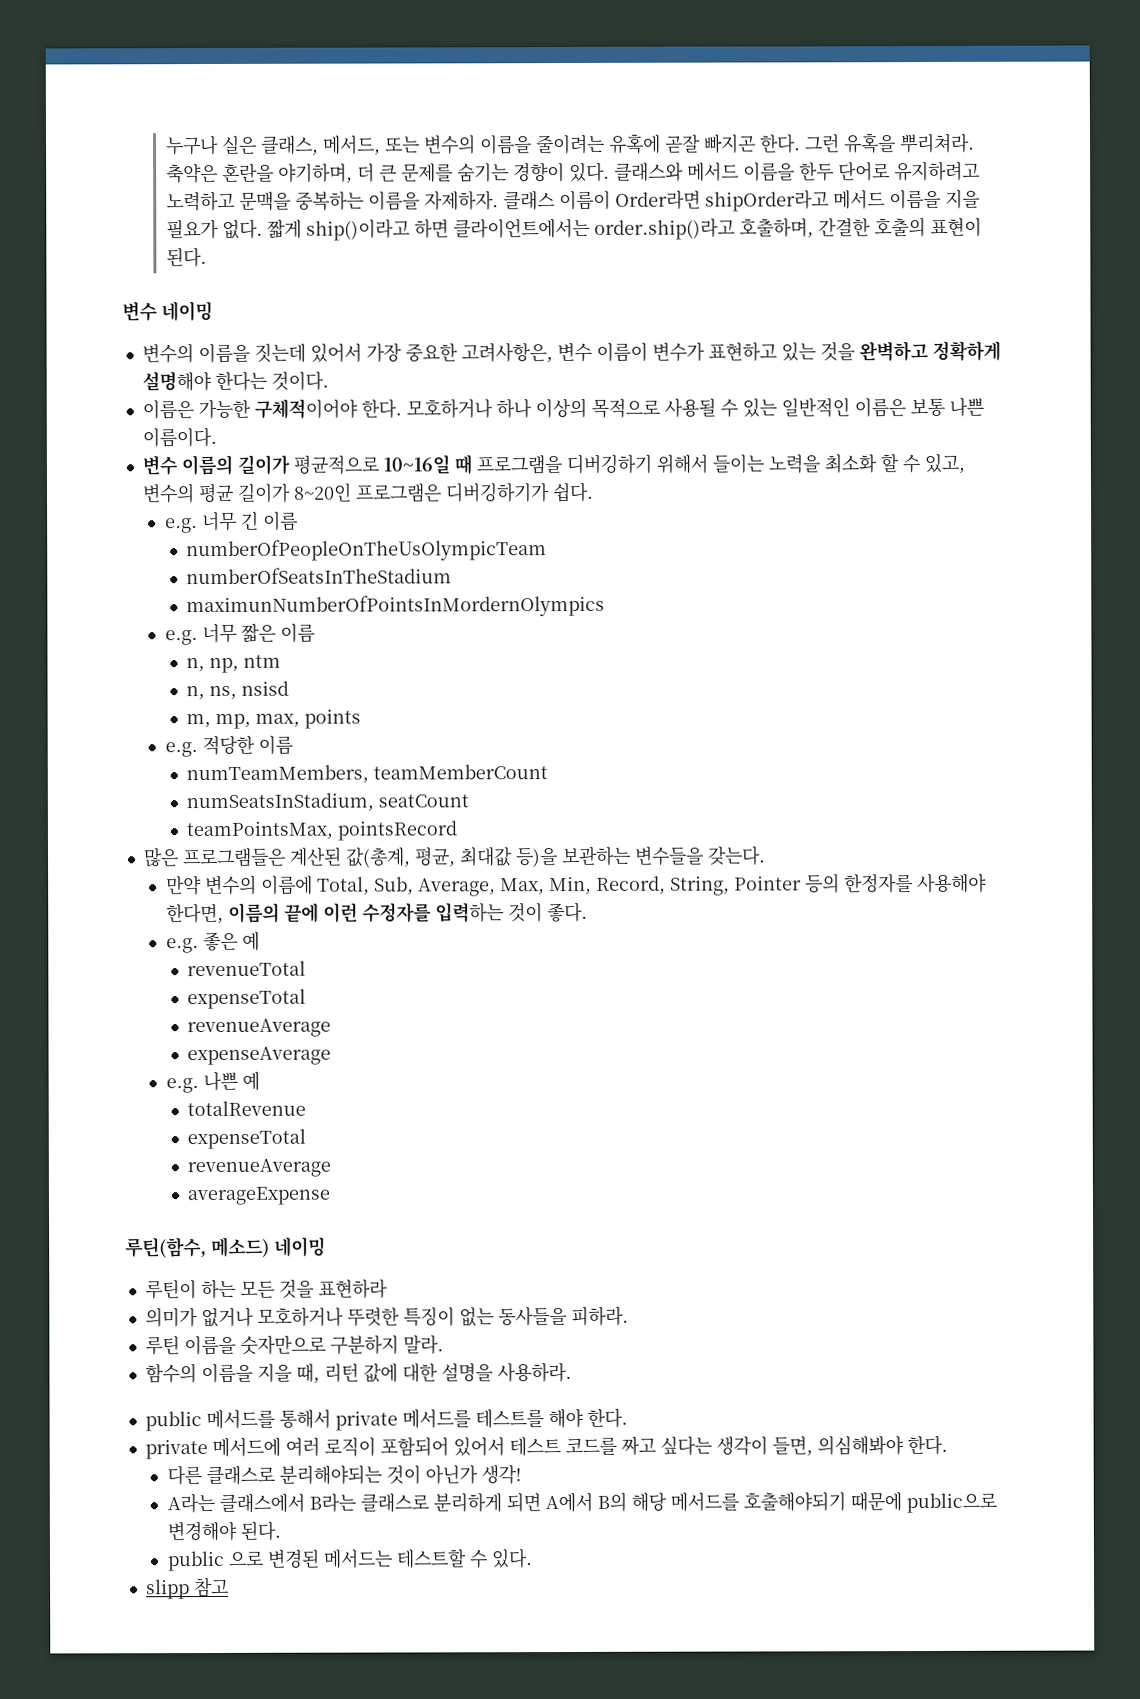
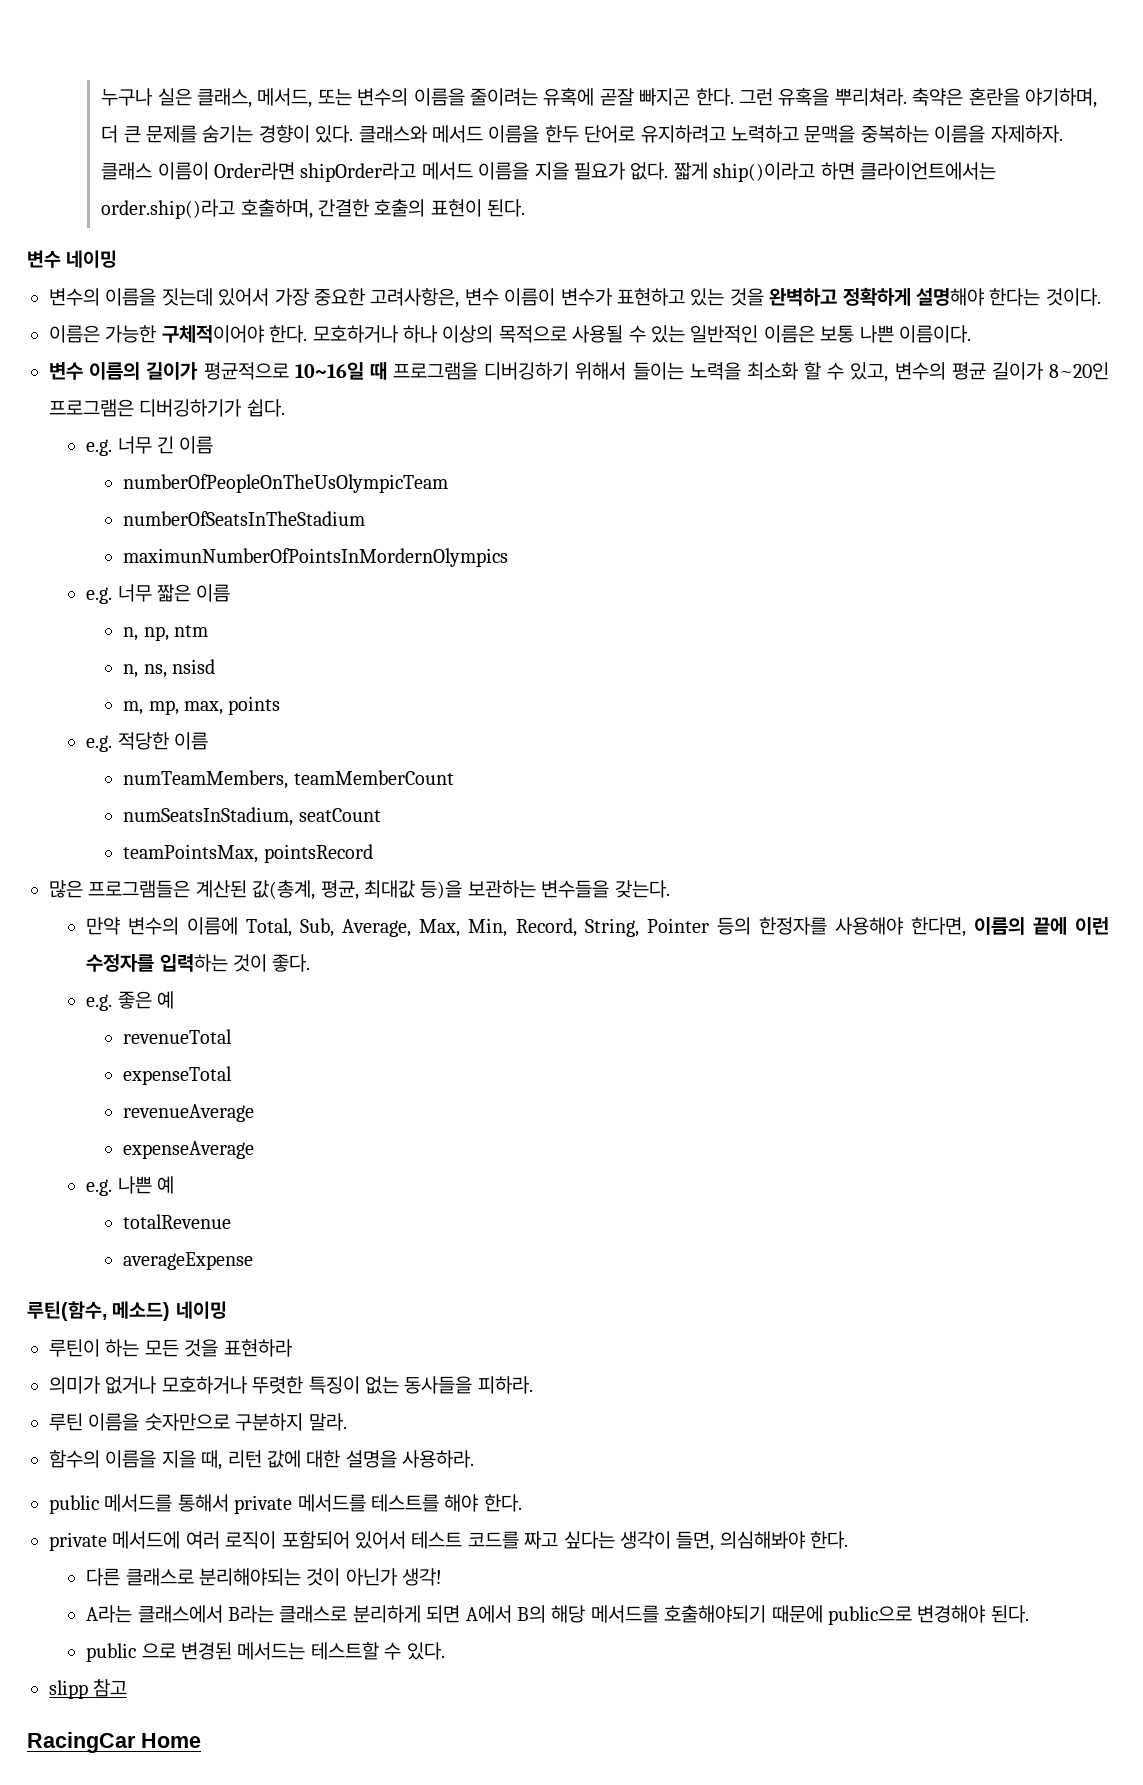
  totalRevenue
- expenseTotal
- revenueAverage
+ RacingCar Home

